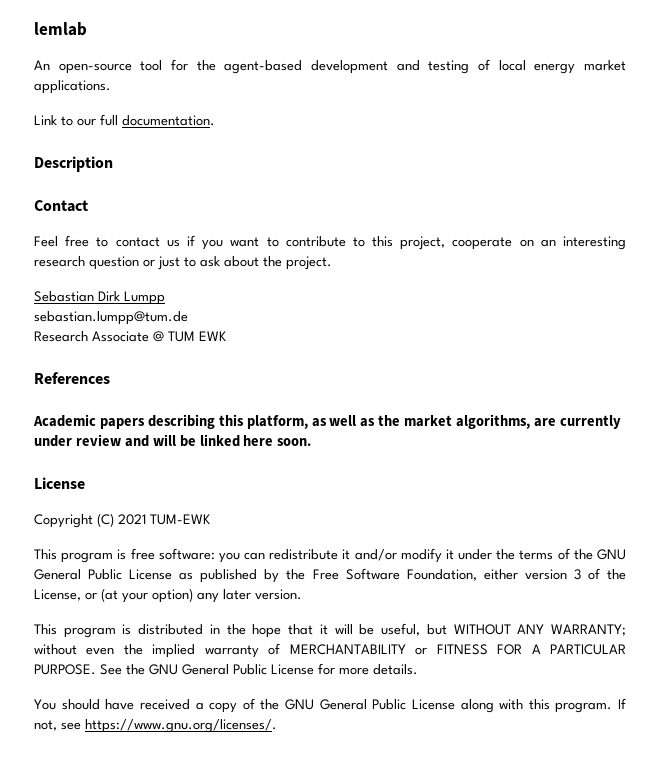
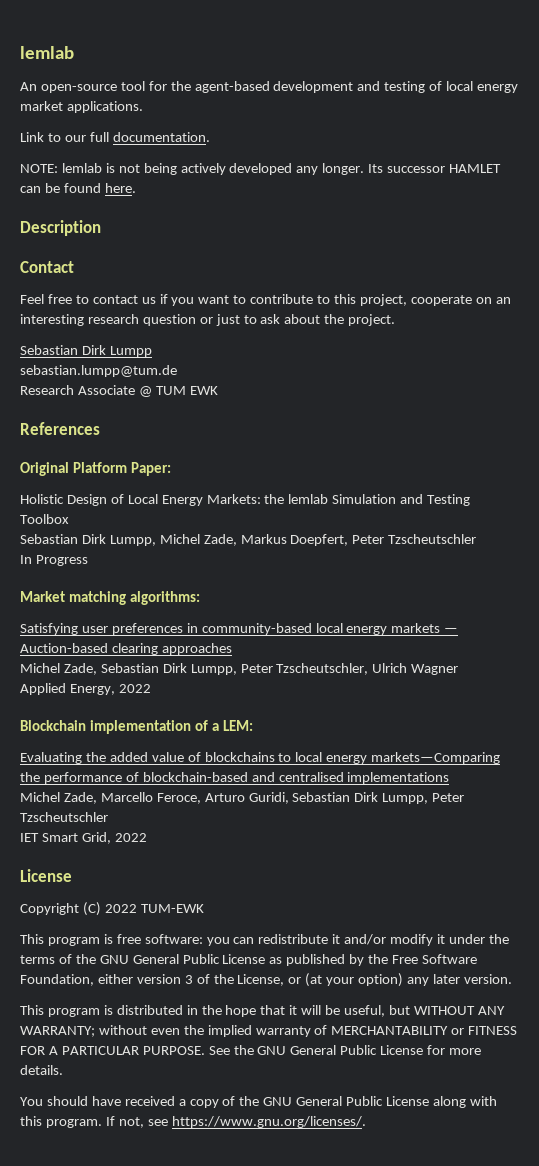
+ NOTE: lemlab is not being actively developed any longer. Its successor HAMLET can be found here.
- Academic papers describing this platform, as well as the market algorithms, are currently under review and will be linked here soon.
+ Original Platform Paper:
+ Holistic Design of Local Energy Markets: the lemlab Simulation and Testing Toolbox
+ Sebastian Dirk Lumpp, Michel Zade, Markus Doepfert, Peter Tzscheutschler
+ In Progress
+ Market matching algorithms:
+ Satisfying user preferences in community-based local energy markets — Auction-based clearing approaches
+ Michel Zade, Sebastian Dirk Lumpp, Peter Tzscheutschler, Ulrich Wagner
+ Applied Energy, 2022
+ Blockchain implementation of a LEM:
+ Evaluating the added value of blockchains to local energy markets—Comparing the performance of blockchain-based and centralised implementations
+ Michel Zade, Marcello Feroce, Arturo Guridi, Sebastian Dirk Lumpp, Peter Tzscheutschler
+ IET Smart Grid, 2022
- Copyright (C) 2021 TUM-EWK
+ Copyright (C) 2022 TUM-EWK

